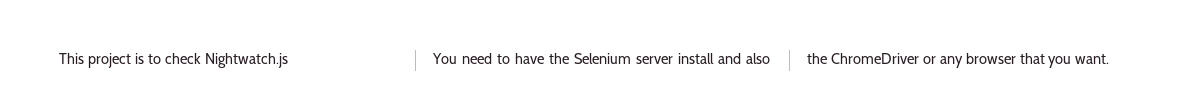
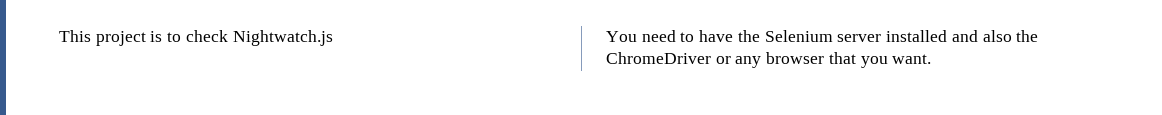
- You need to have the Selenium server install and also the ChromeDriver or any browser that you want.
+ You need to have the Selenium server installed and also the ChromeDriver or any browser that you want.

